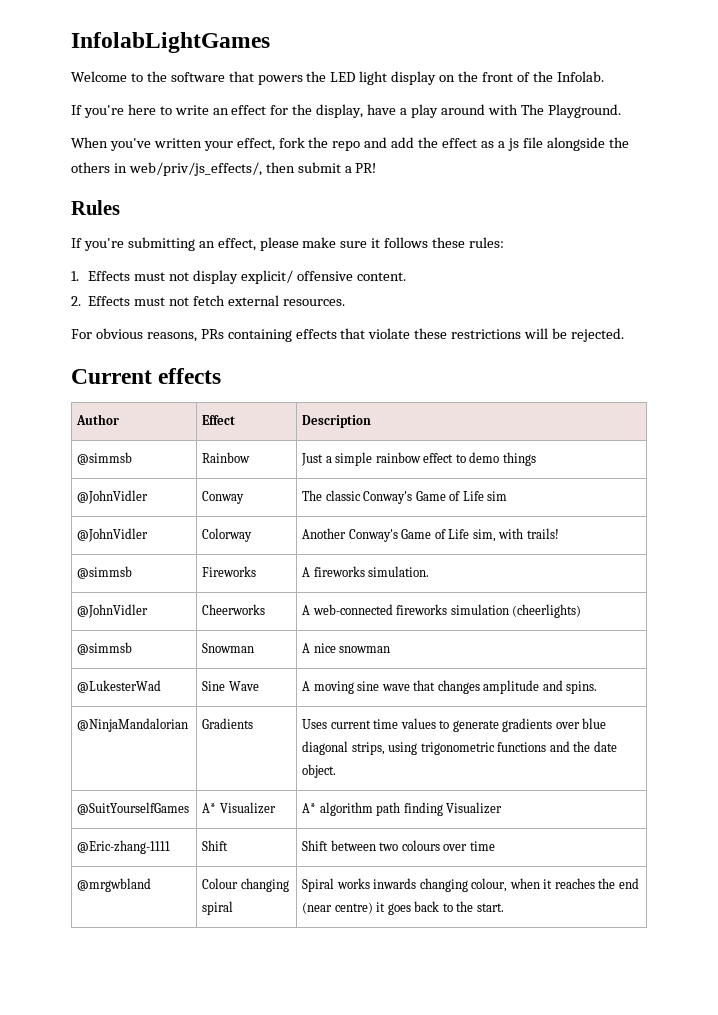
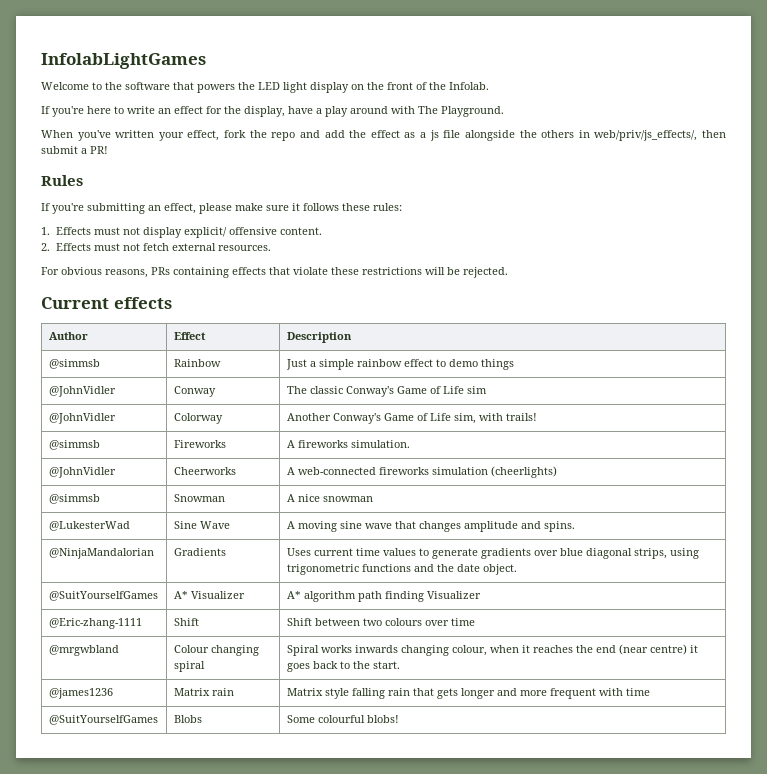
+ @james1236 | Matrix rain | Matrix style falling rain that gets longer and more frequent with time
+ @SuitYourselfGames | Blobs | Some colourful blobs!

